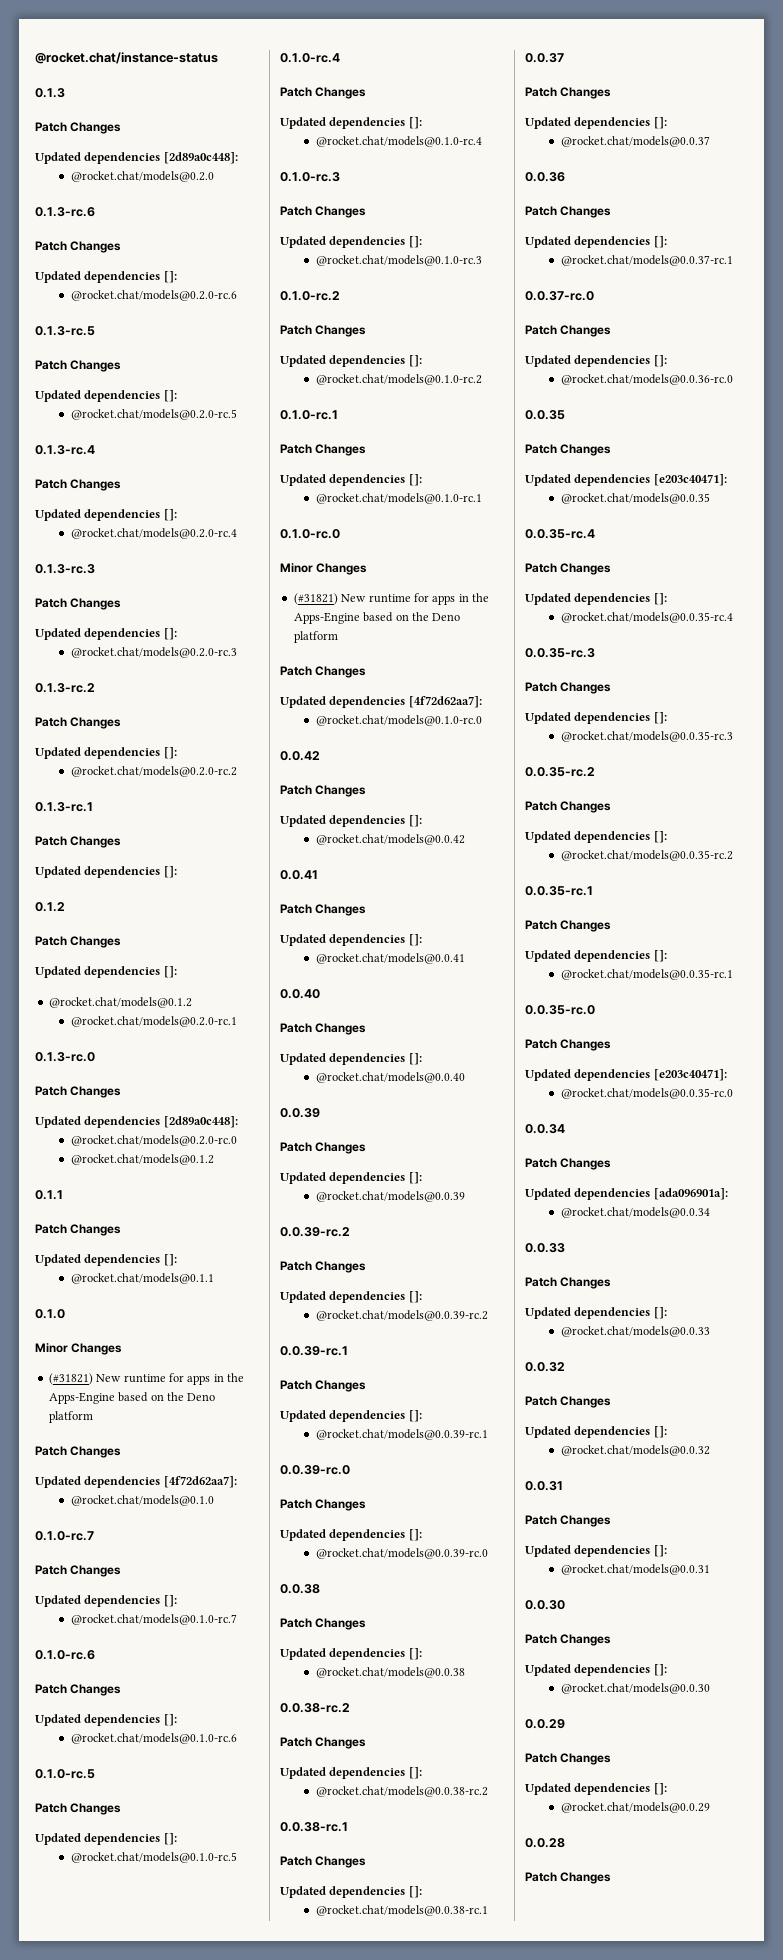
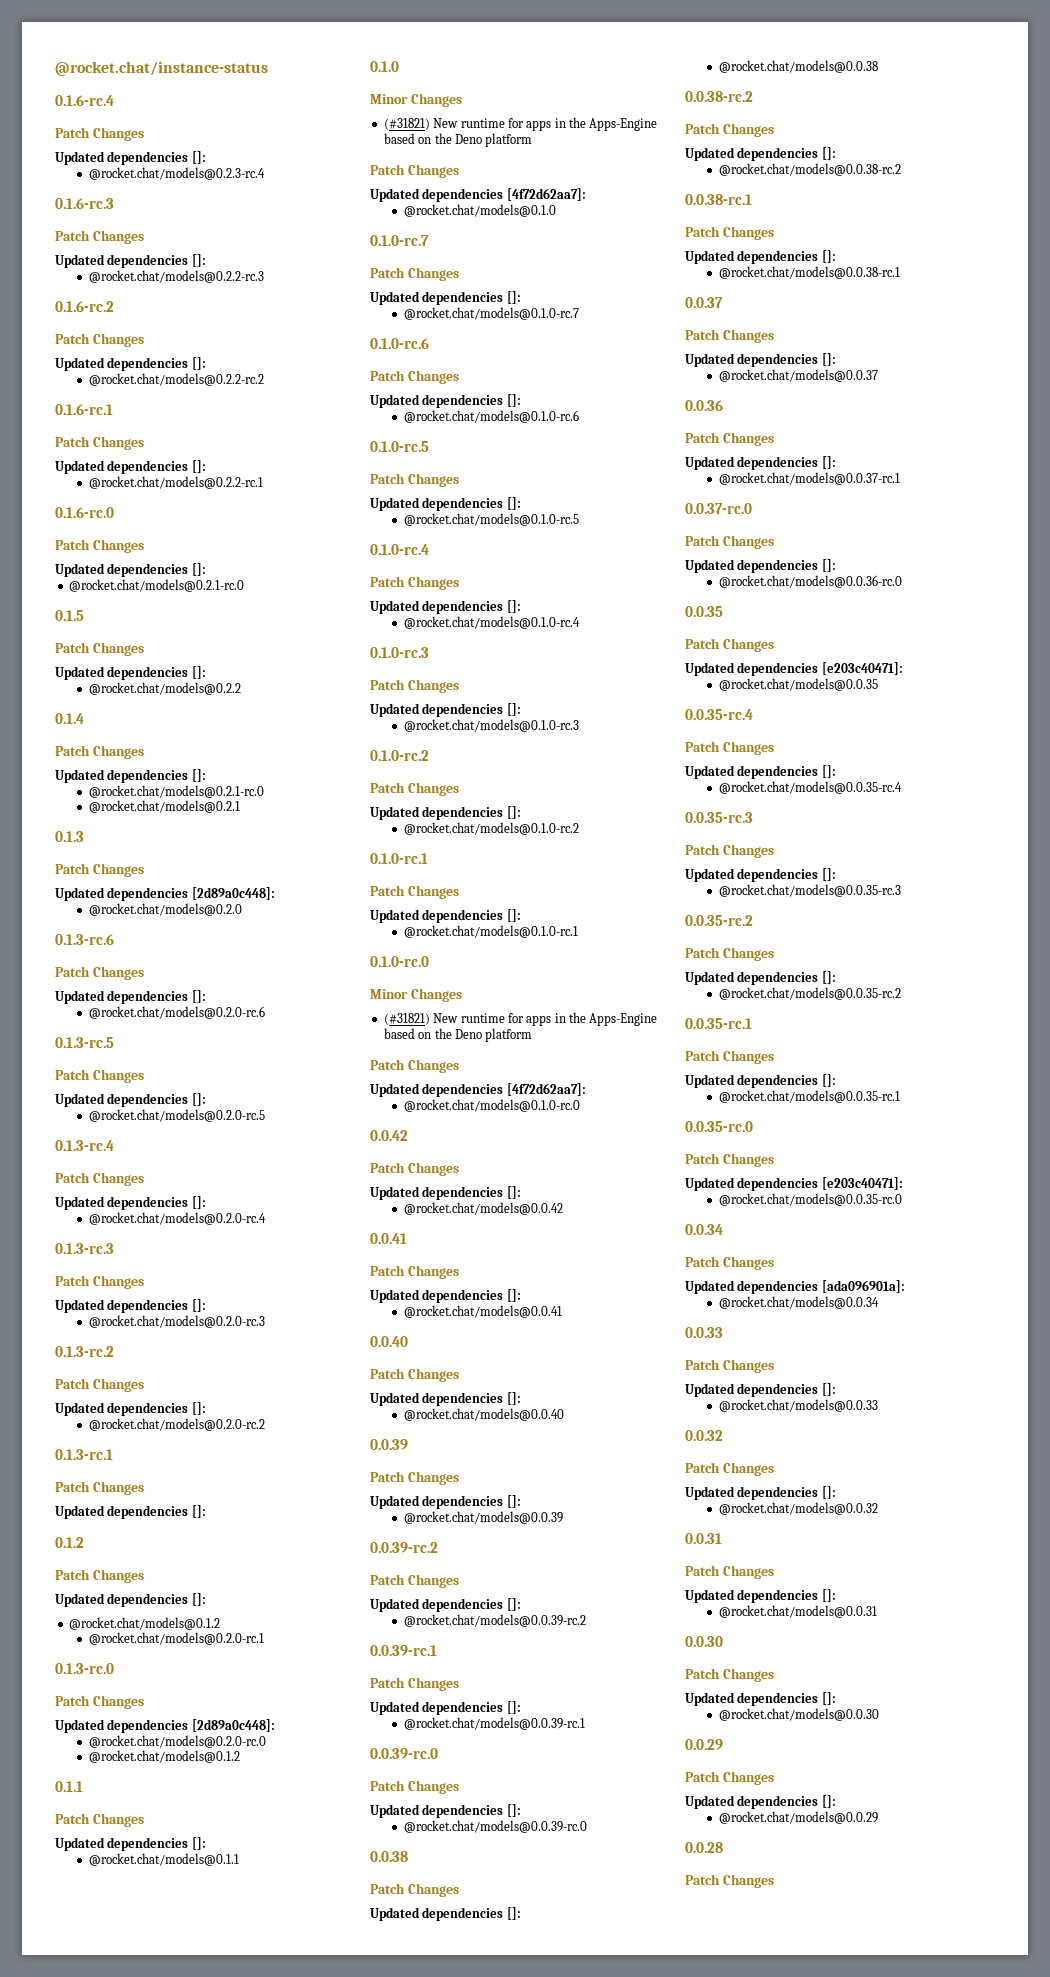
+ 0.1.6-rc.4
+ Patch Changes
+ Updated dependencies []:
+ @rocket.chat/models@0.2.3-rc.4
+ 0.1.6-rc.3
+ Patch Changes
+ Updated dependencies []:
+ @rocket.chat/models@0.2.2-rc.3
+ 0.1.6-rc.2
+ Patch Changes
+ Updated dependencies []:
+ @rocket.chat/models@0.2.2-rc.2
+ 0.1.6-rc.1
+ Patch Changes
+ Updated dependencies []:
+ @rocket.chat/models@0.2.2-rc.1
+ 0.1.6-rc.0
+ Patch Changes
+ Updated dependencies []:
+ @rocket.chat/models@0.2.1-rc.0
+ 0.1.5
+ Patch Changes
+ Updated dependencies []:
+ @rocket.chat/models@0.2.2
+ 0.1.4
+ Patch Changes
+ Updated dependencies []:
+ @rocket.chat/models@0.2.1-rc.0
+ @rocket.chat/models@0.2.1

